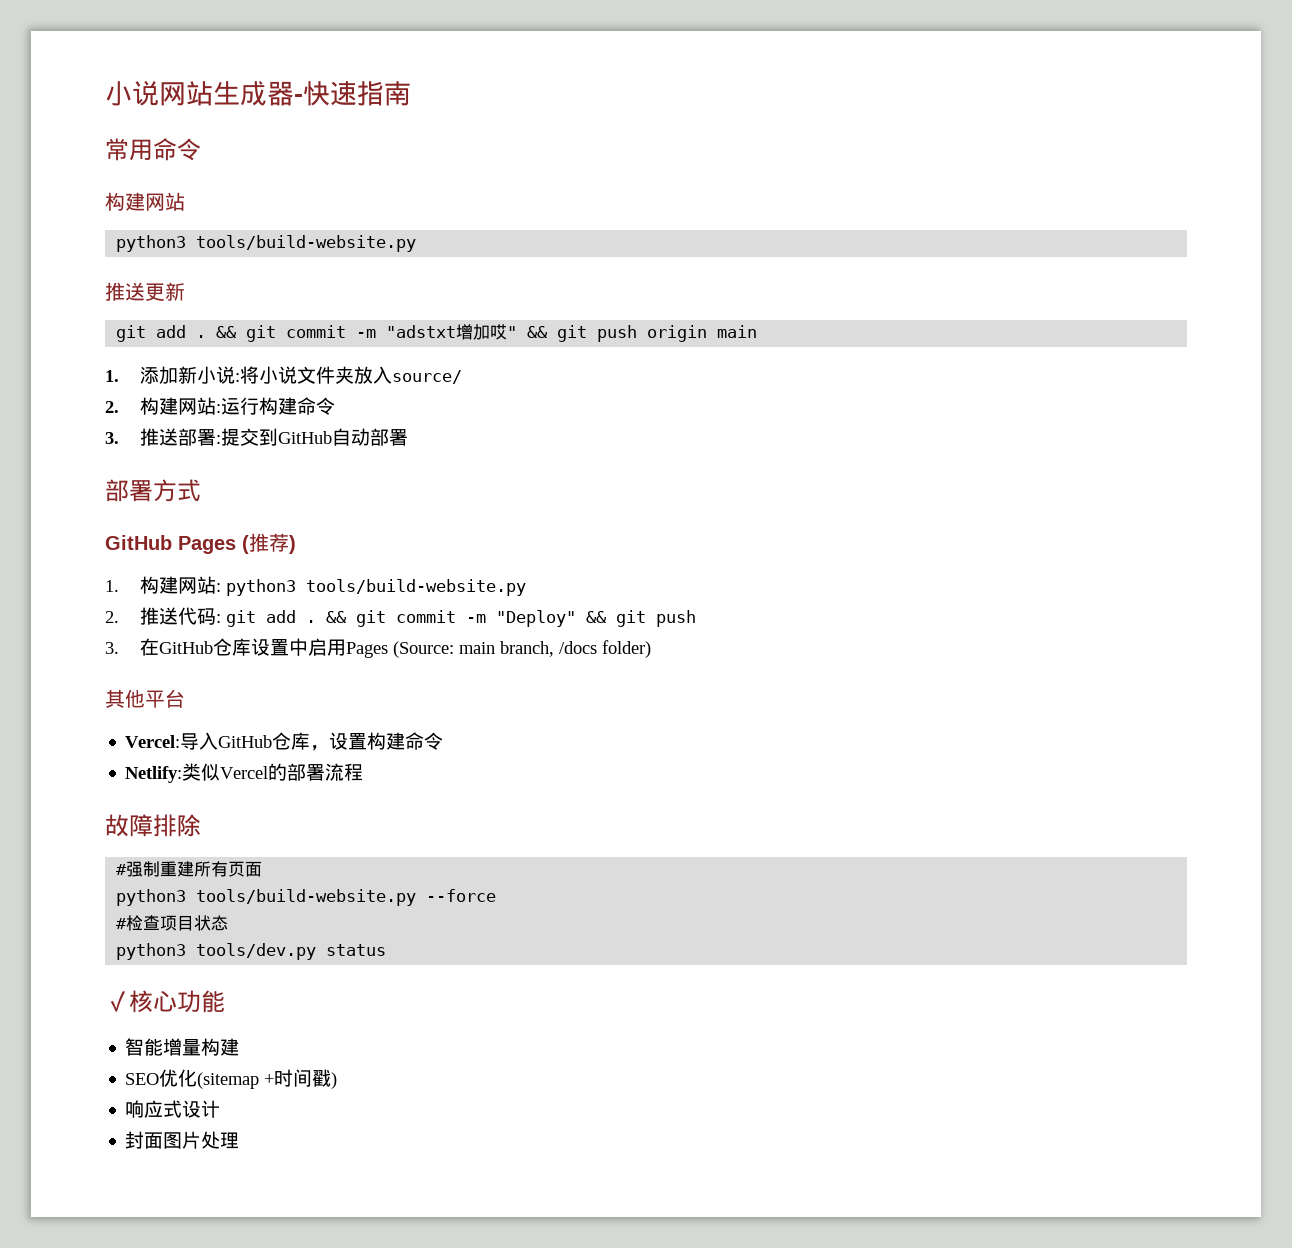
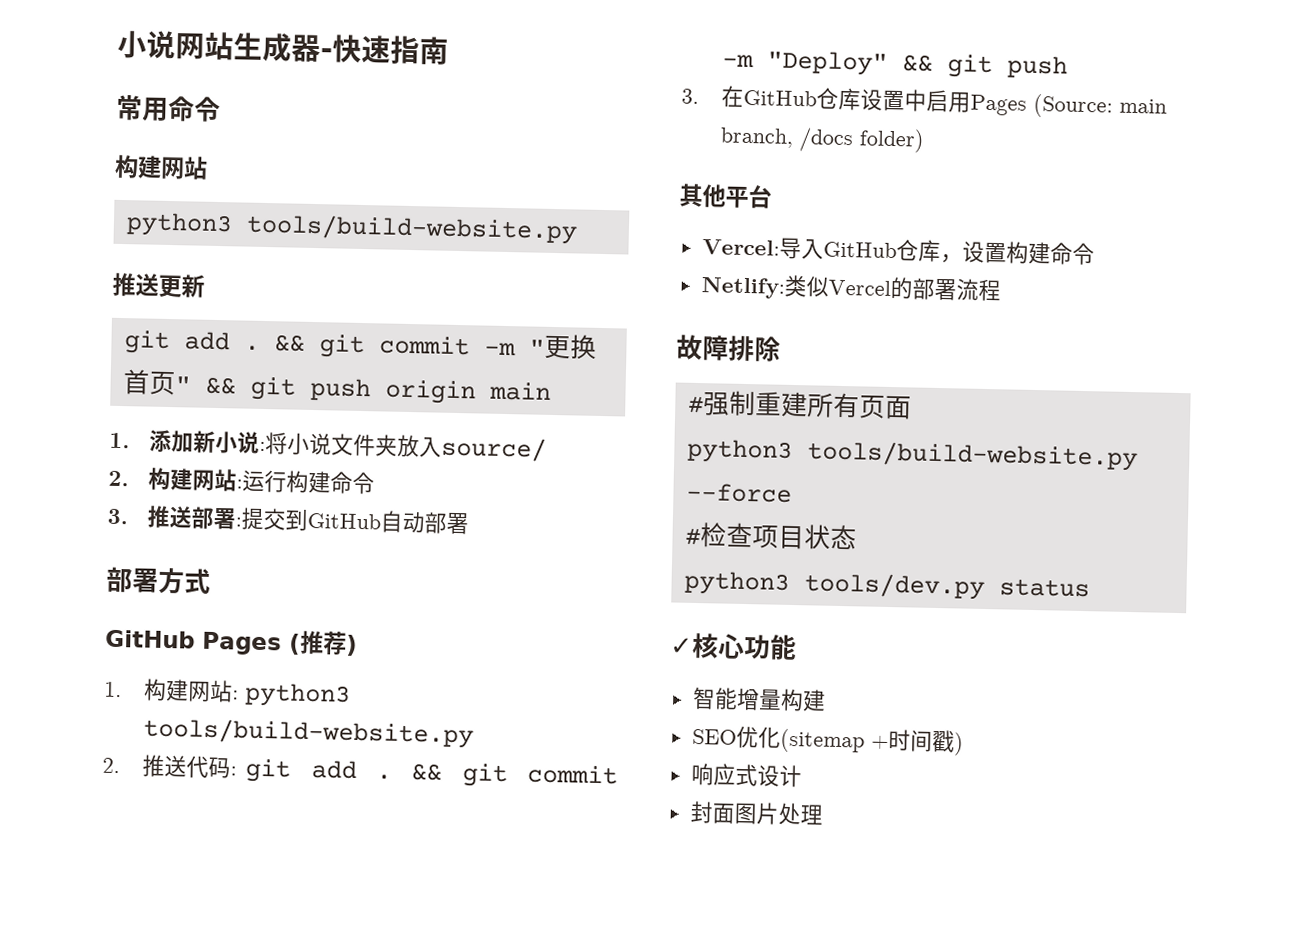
- && git commit -m "adstxt增加哎" && git push origin main
+ && git commit -m "更换首页" && git push origin main

